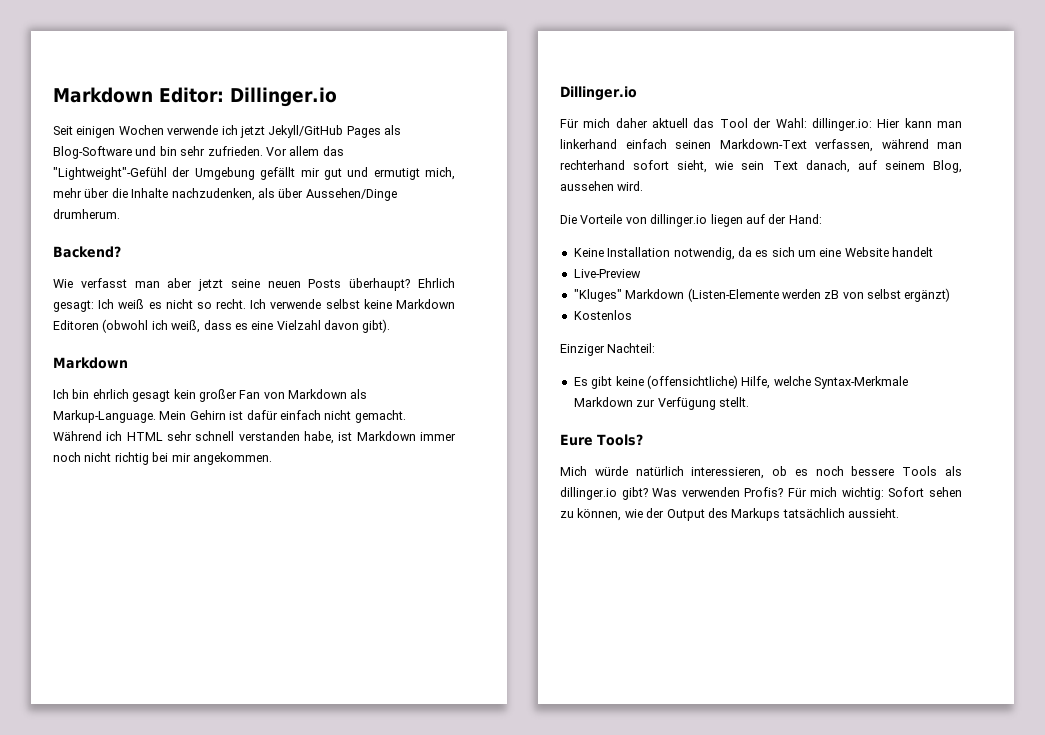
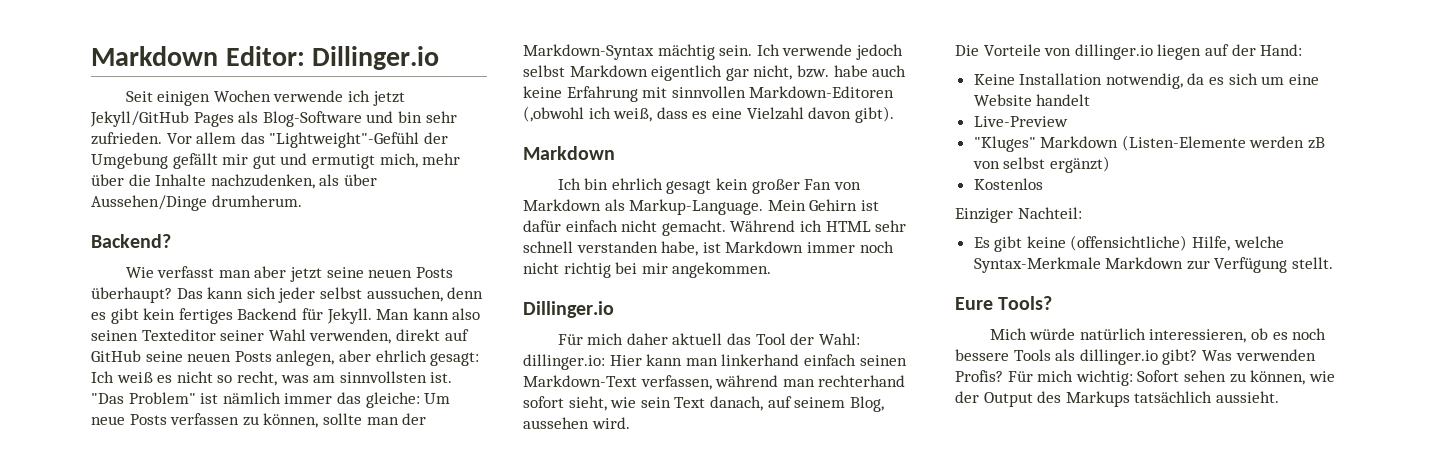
- Ehrlich gesagt: Ich weiß es nicht so recht. Ich verwende selbst keine Markdown Editoren (obwohl ich weiß, dass es eine Vielzahl davon gibt).
+ Das kann sich jeder selbst aussuchen, denn es gibt kein fertiges Backend für Jekyll. Man kann also seinen Texteditor seiner Wahl verwenden, direkt auf GitHub seine neuen Posts anlegen, aber ehrlich gesagt: Ich weiß es nicht so recht, was am sinnvollsten ist. "Das Problem" ist nämlich immer das gleiche: Um neue Posts verfassen zu können, sollte man der Markdown-Syntax mächtig sein. Ich verwende jedoch selbst Markdown eigentlich gar nicht, bzw. habe auch keine Erfahrung mit sinnvollen Markdown-Editoren (,obwohl ich weiß, dass es eine Vielzahl davon gibt).

